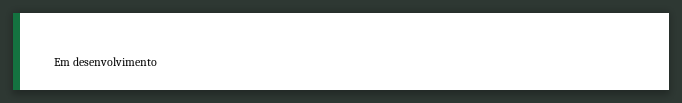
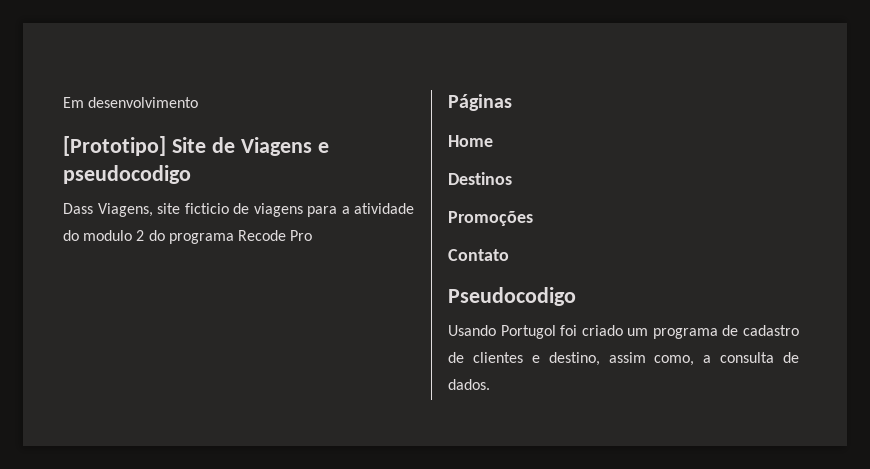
+ [Prototipo] Site de Viagens e pseudocodigo
+ Dass Viagens, site ficticio de viagens para a atividade do modulo 2 do programa Recode Pro
+ Páginas
+ Home
+ Destinos
+ Promoções
+ Contato
+ Pseudocodigo
+ Usando Portugol foi criado um programa de cadastro de clientes e destino, assim como, a consulta de dados.

